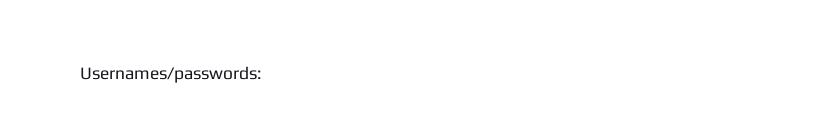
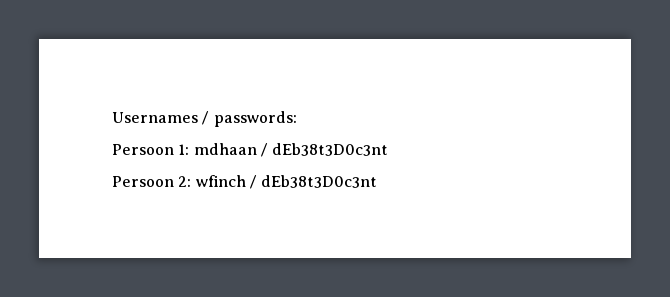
- Usernames/passwords:
+ Usernames / passwords:
+ Persoon 1: mdhaan / dEb38t3D0c3nt
+ Persoon 2: wfinch / dEb38t3D0c3nt

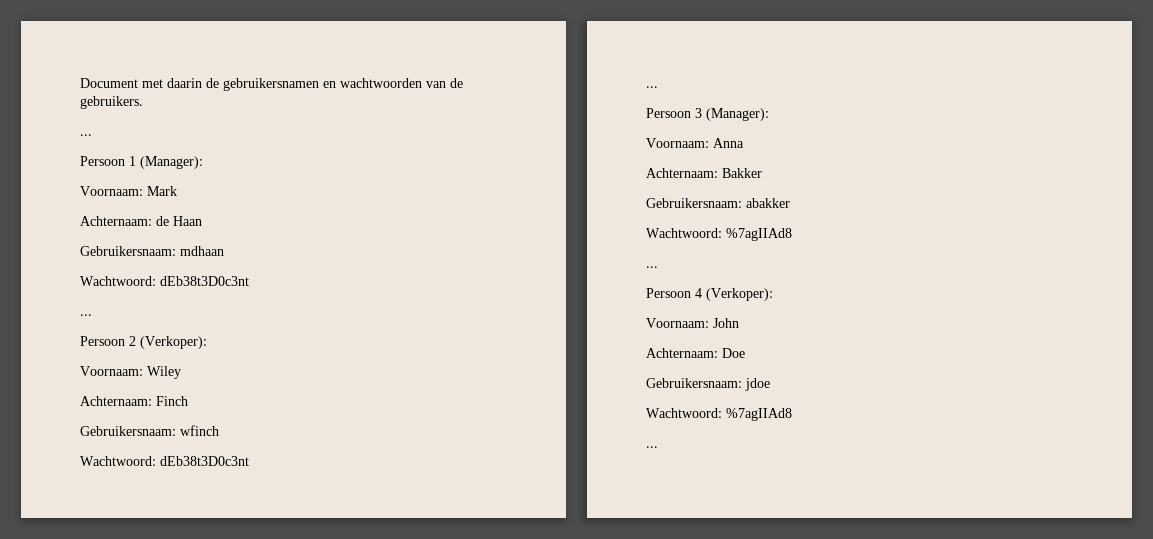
- Usernames / passwords:
- Persoon 1: mdhaan / dEb38t3D0c3nt
- Persoon 2: wfinch / dEb38t3D0c3nt
+ Document met daarin de gebruikersnamen en wachtwoorden van de gebruikers.
+ ...
+ Persoon 1 (Manager):
+ Voornaam: Mark
+ Achternaam: de Haan
+ Gebruikersnaam: mdhaan
+ Wachtwoord: dEb38t3D0c3nt
+ ...
+ Persoon 2 (Verkoper):
+ Voornaam: Wiley
+ Achternaam: Finch
+ Gebruikersnaam: wfinch
+ Wachtwoord: dEb38t3D0c3nt
+ ...
+ Persoon 3 (Manager):
+ Voornaam: Anna
+ Achternaam: Bakker
+ Gebruikersnaam: abakker
+ Wachtwoord: %7agIIAd8
+ ...
+ Persoon 4 (Verkoper):
+ Voornaam: John
+ Achternaam: Doe
+ Gebruikersnaam: jdoe
+ Wachtwoord: %7agIIAd8
+ ...

